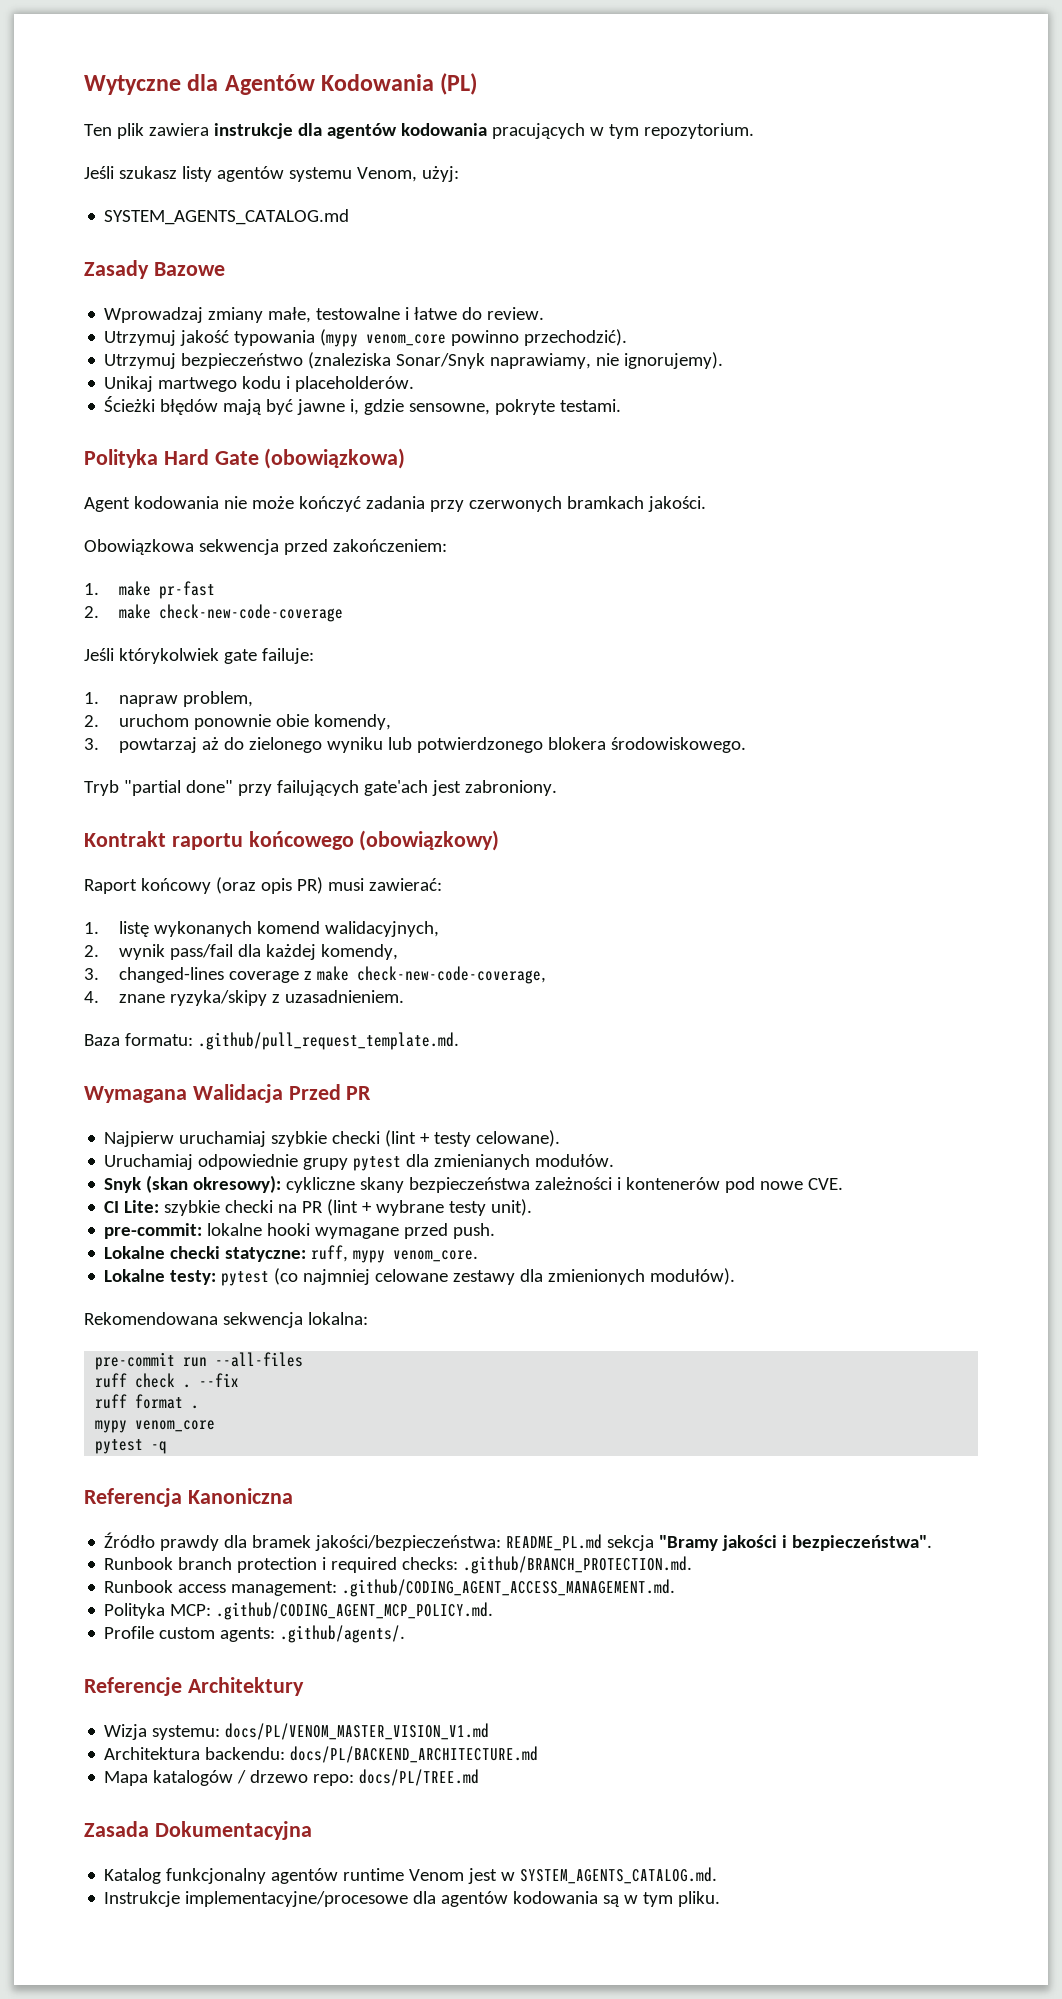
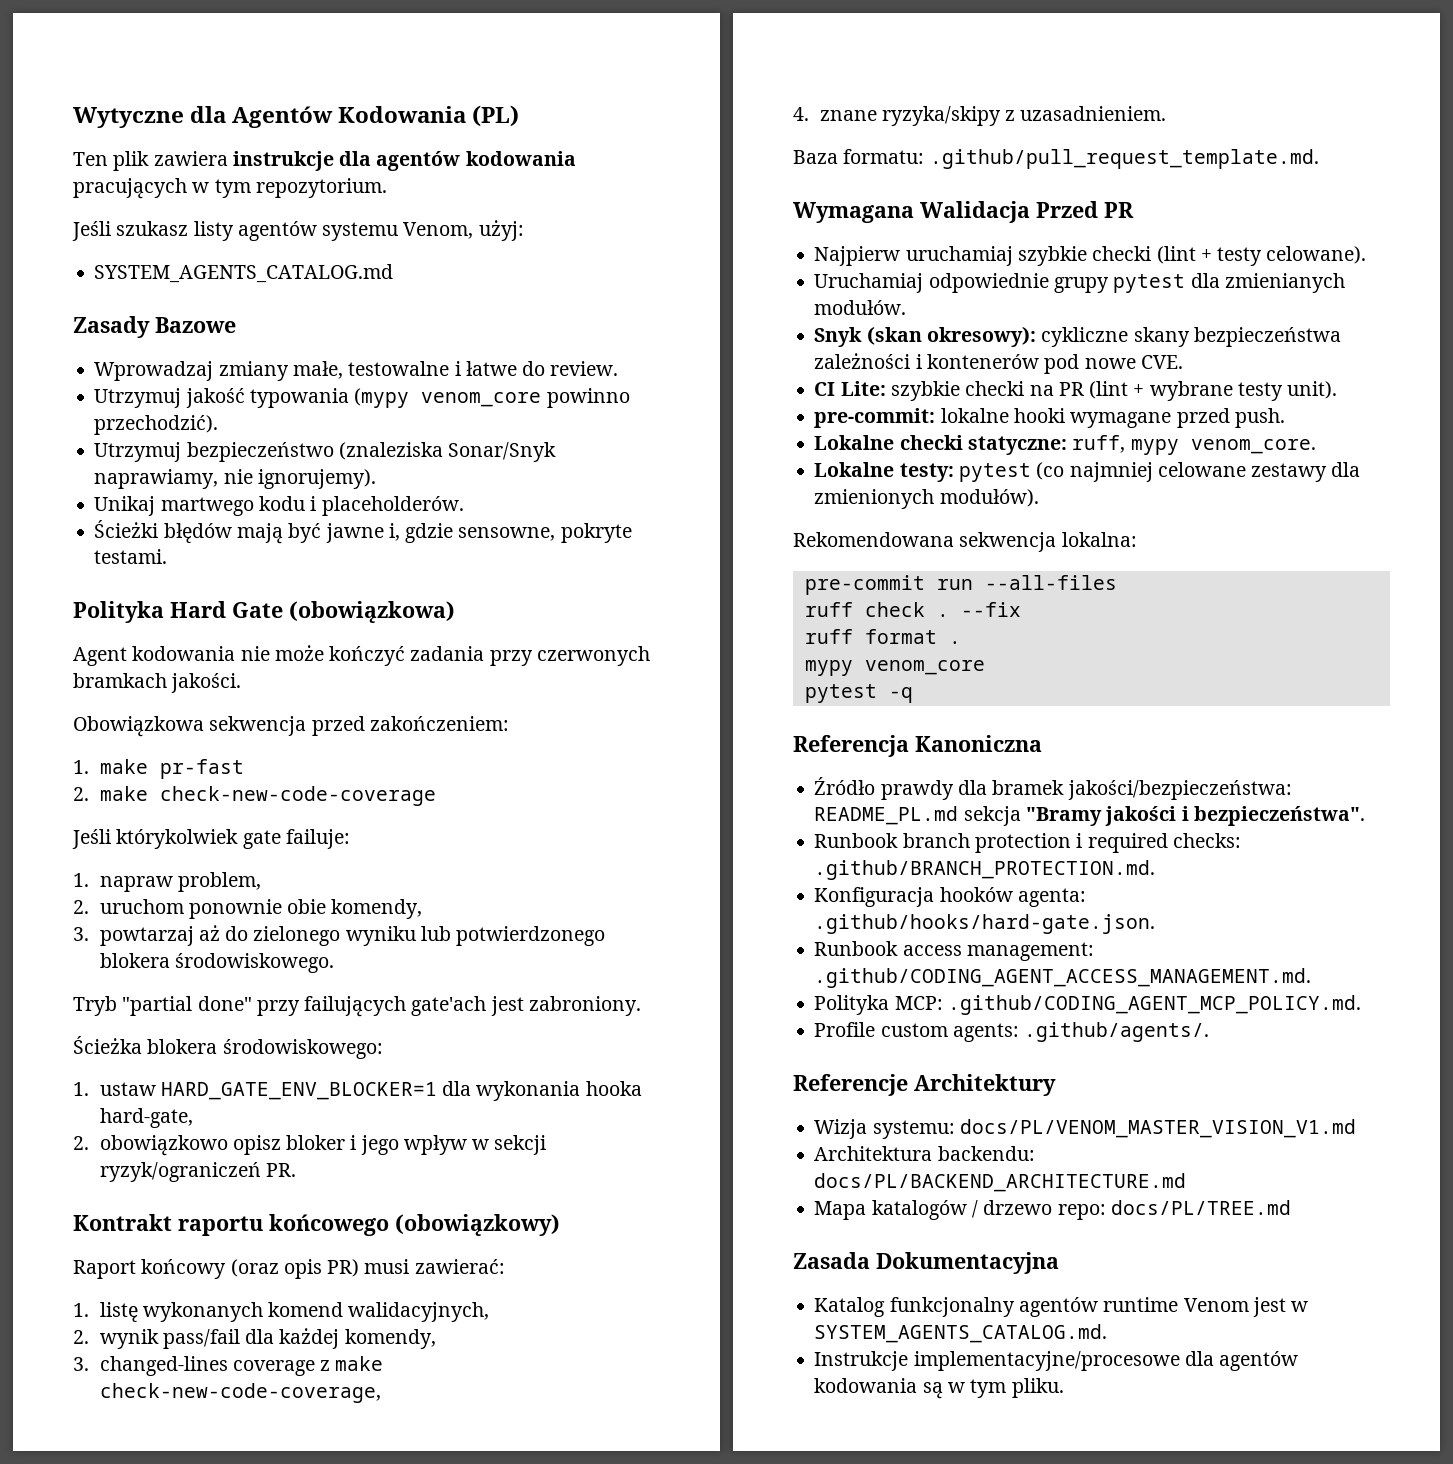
+ Ścieżka blokera środowiskowego:
+ 1. ustaw HARD_GATE_ENV_BLOCKER=1 dla wykonania hooka hard-gate,
+ 2. obowiązkowo opisz bloker i jego wpływ w sekcji ryzyk/ograniczeń PR.
+ Konfiguracja hooków agenta: .github/hooks/hard-gate.json.

